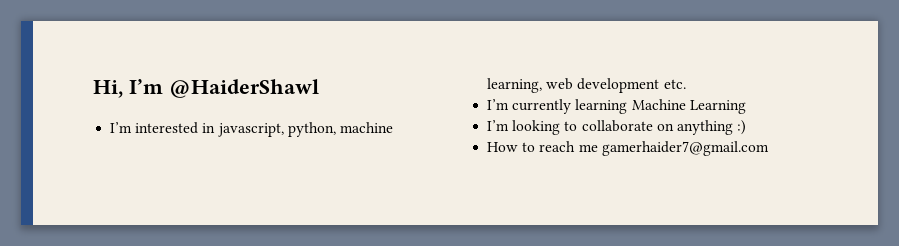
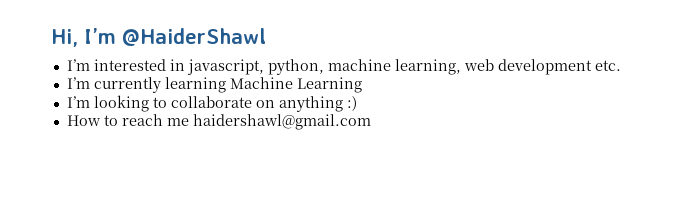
- How to reach me gamerhaider7@gmail.com
+ How to reach me haidershawl@gmail.com

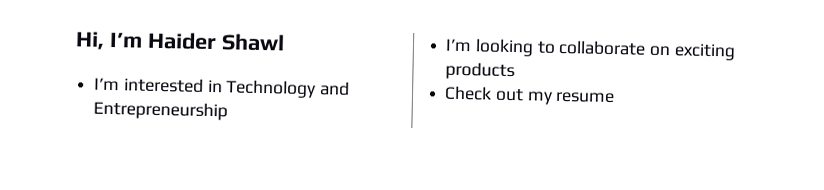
- Hi, I’m @HaiderShawl
+ Hi, I’m Haider Shawl
- I’m interested in javascript, python, machine learning, web development etc.
- I’m currently learning Machine Learning
+ I’m interested in Technology and Entrepreneurship
- I’m looking to collaborate on anything :)
- How to reach me haidershawl@gmail.com
+ I’m looking to collaborate on exciting products
+ Check out my resume

